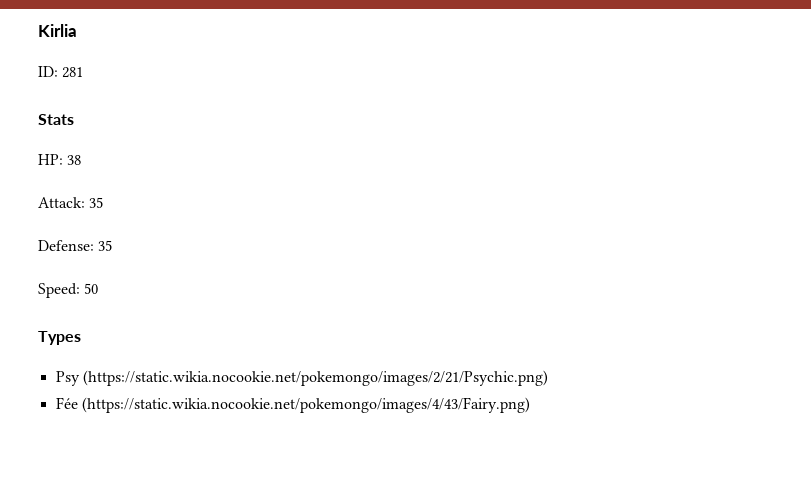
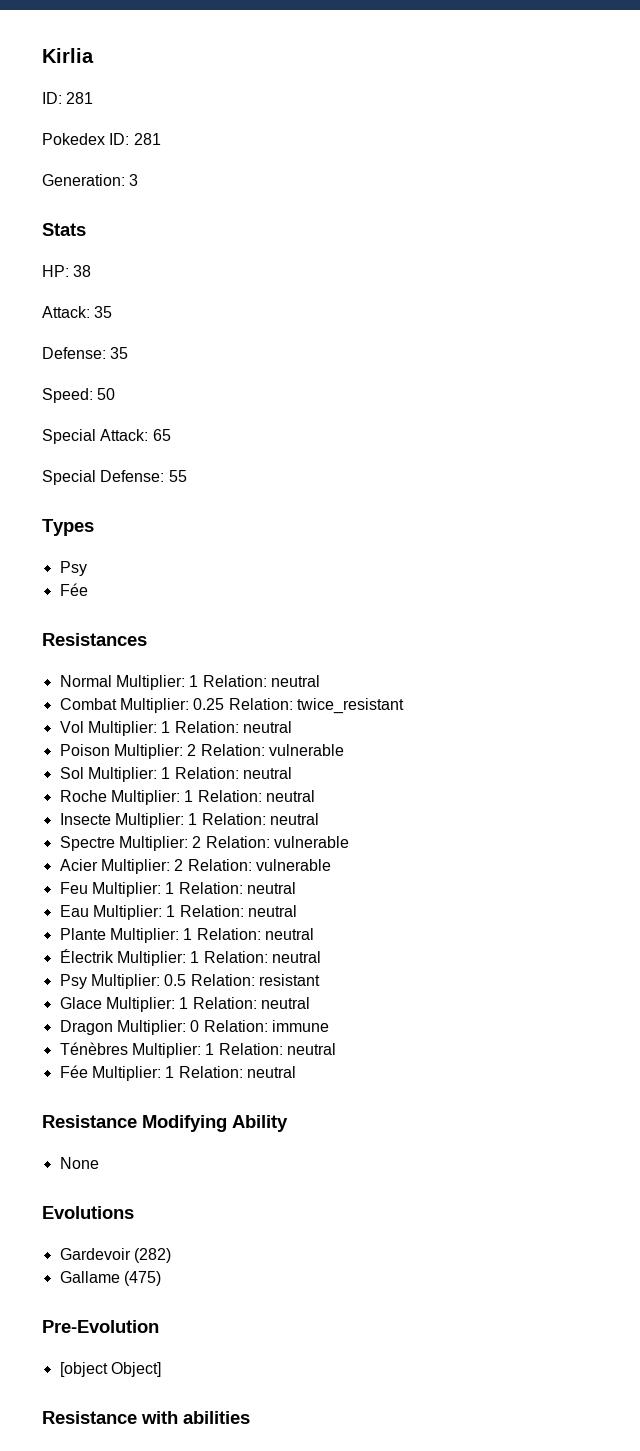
+ Pokedex ID: 281
+ Generation: 3
+ Special Attack: 65
+ Special Defense: 55
  Types
- Psy (https://static.wikia.nocookie.net/pokemongo/images/2/21/Psychic.png)
- Fée (https://static.wikia.nocookie.net/pokemongo/images/4/43/Fairy.png)
+ Psy
+ Fée
+ Resistances
+ Normal Multiplier: 1 Relation: neutral
+ Combat Multiplier: 0.25 Relation: twice_resistant
+ Vol Multiplier: 1 Relation: neutral
+ Poison Multiplier: 2 Relation: vulnerable
+ Sol Multiplier: 1 Relation: neutral
+ Roche Multiplier: 1 Relation: neutral
+ Insecte Multiplier: 1 Relation: neutral
+ Spectre Multiplier: 2 Relation: vulnerable
+ Acier Multiplier: 2 Relation: vulnerable
+ Feu Multiplier: 1 Relation: neutral
+ Eau Multiplier: 1 Relation: neutral
+ Plante Multiplier: 1 Relation: neutral
+ Électrik Multiplier: 1 Relation: neutral
+ Psy Multiplier: 0.5 Relation: resistant
+ Glace Multiplier: 1 Relation: neutral
+ Dragon Multiplier: 0 Relation: immune
+ Ténèbres Multiplier: 1 Relation: neutral
+ Fée Multiplier: 1 Relation: neutral
+ Resistance Modifying Ability
+ None
+ Evolutions
+ Gardevoir (282)
+ Gallame (475)
+ Pre-Evolution
+ [object Object]
+ Resistance with abilities

